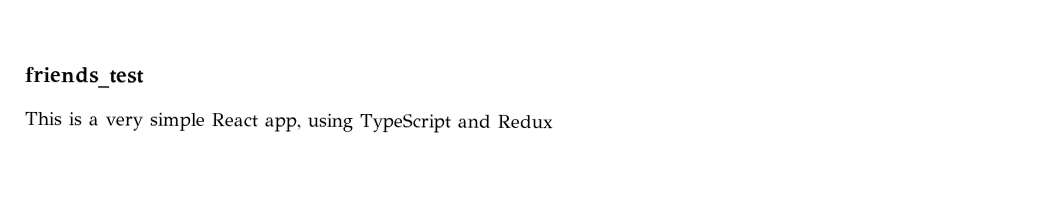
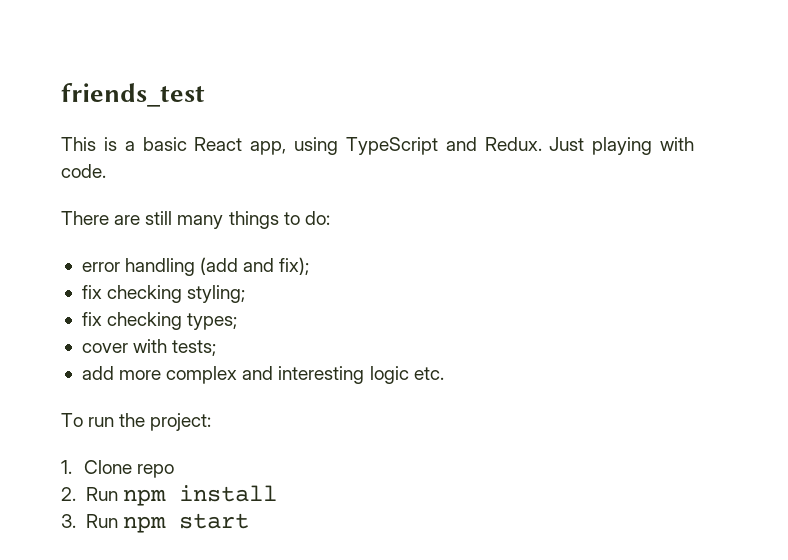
- This is a very simple React app, using TypeScript and Redux
+ This is a basic React app, using TypeScript and Redux. Just playing with code.
+ There are still many things to do:
+ error handling (add and fix);
+ fix checking styling;
+ fix checking types;
+ cover with tests;
+ add more complex and interesting logic etc.
+ To run the project:
+ 1. Clone repo
+ 2. Run npm install
+ 3. Run npm start

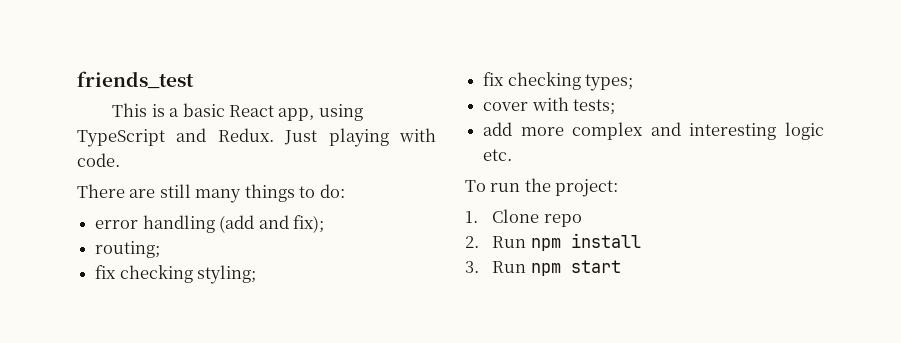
+ routing;

